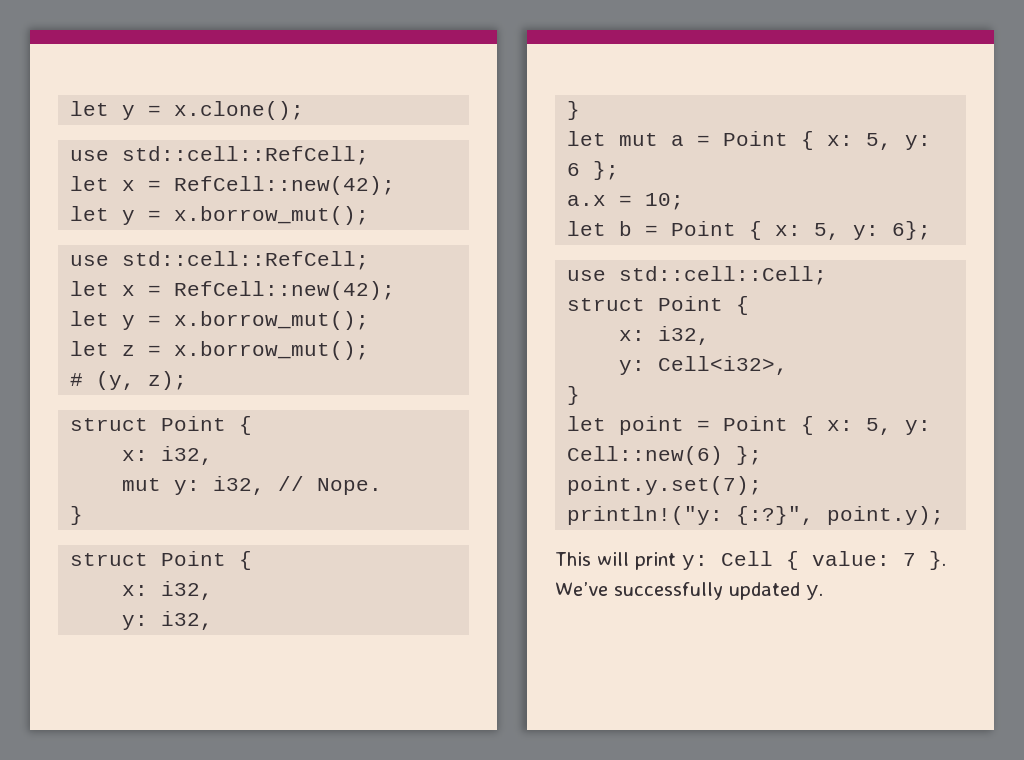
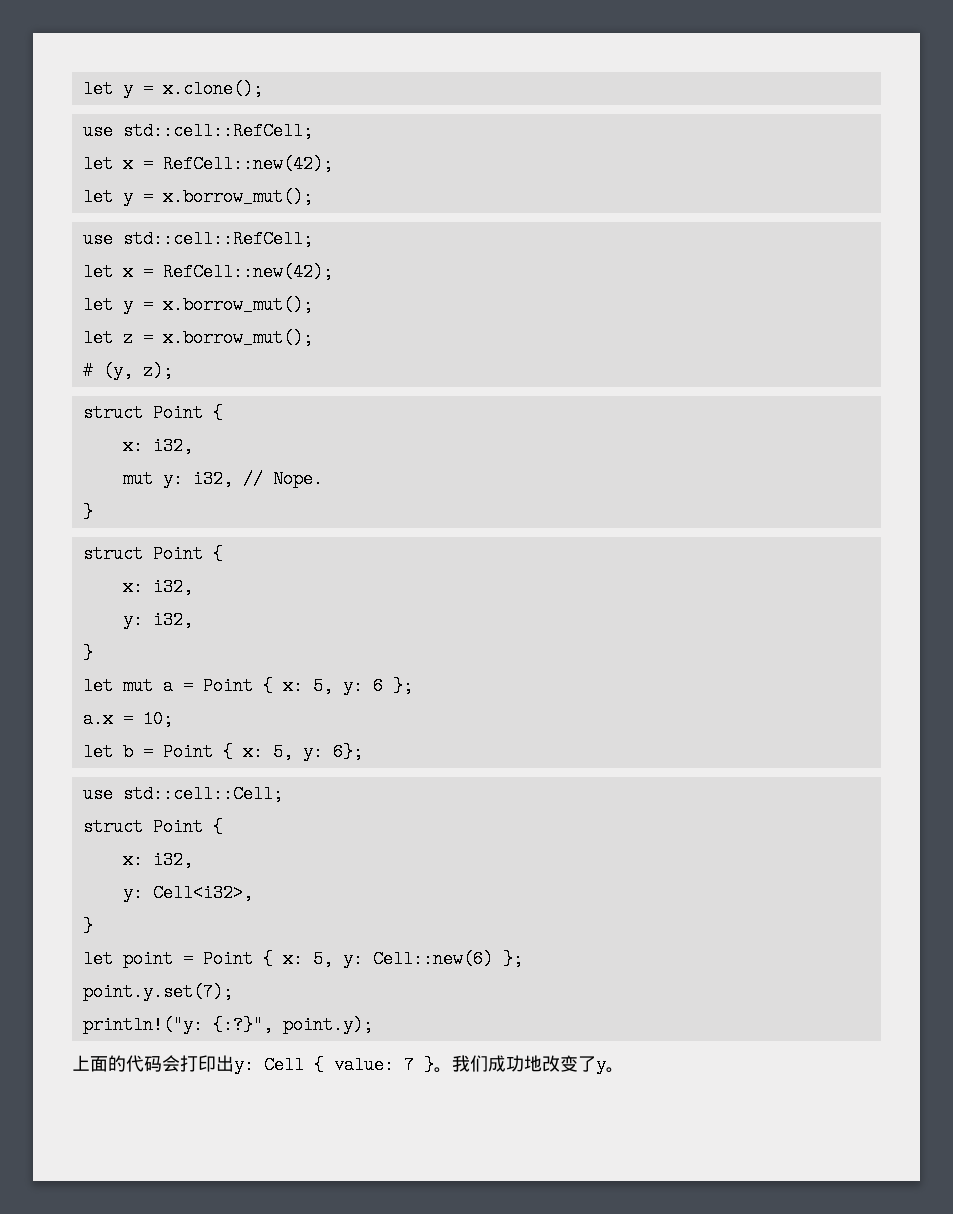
- This will print y: Cell { value: 7 }. We’ve successfully updated y.
+ 上面的代码会打印出y: Cell { value: 7 }。我们成功地改变了y。

